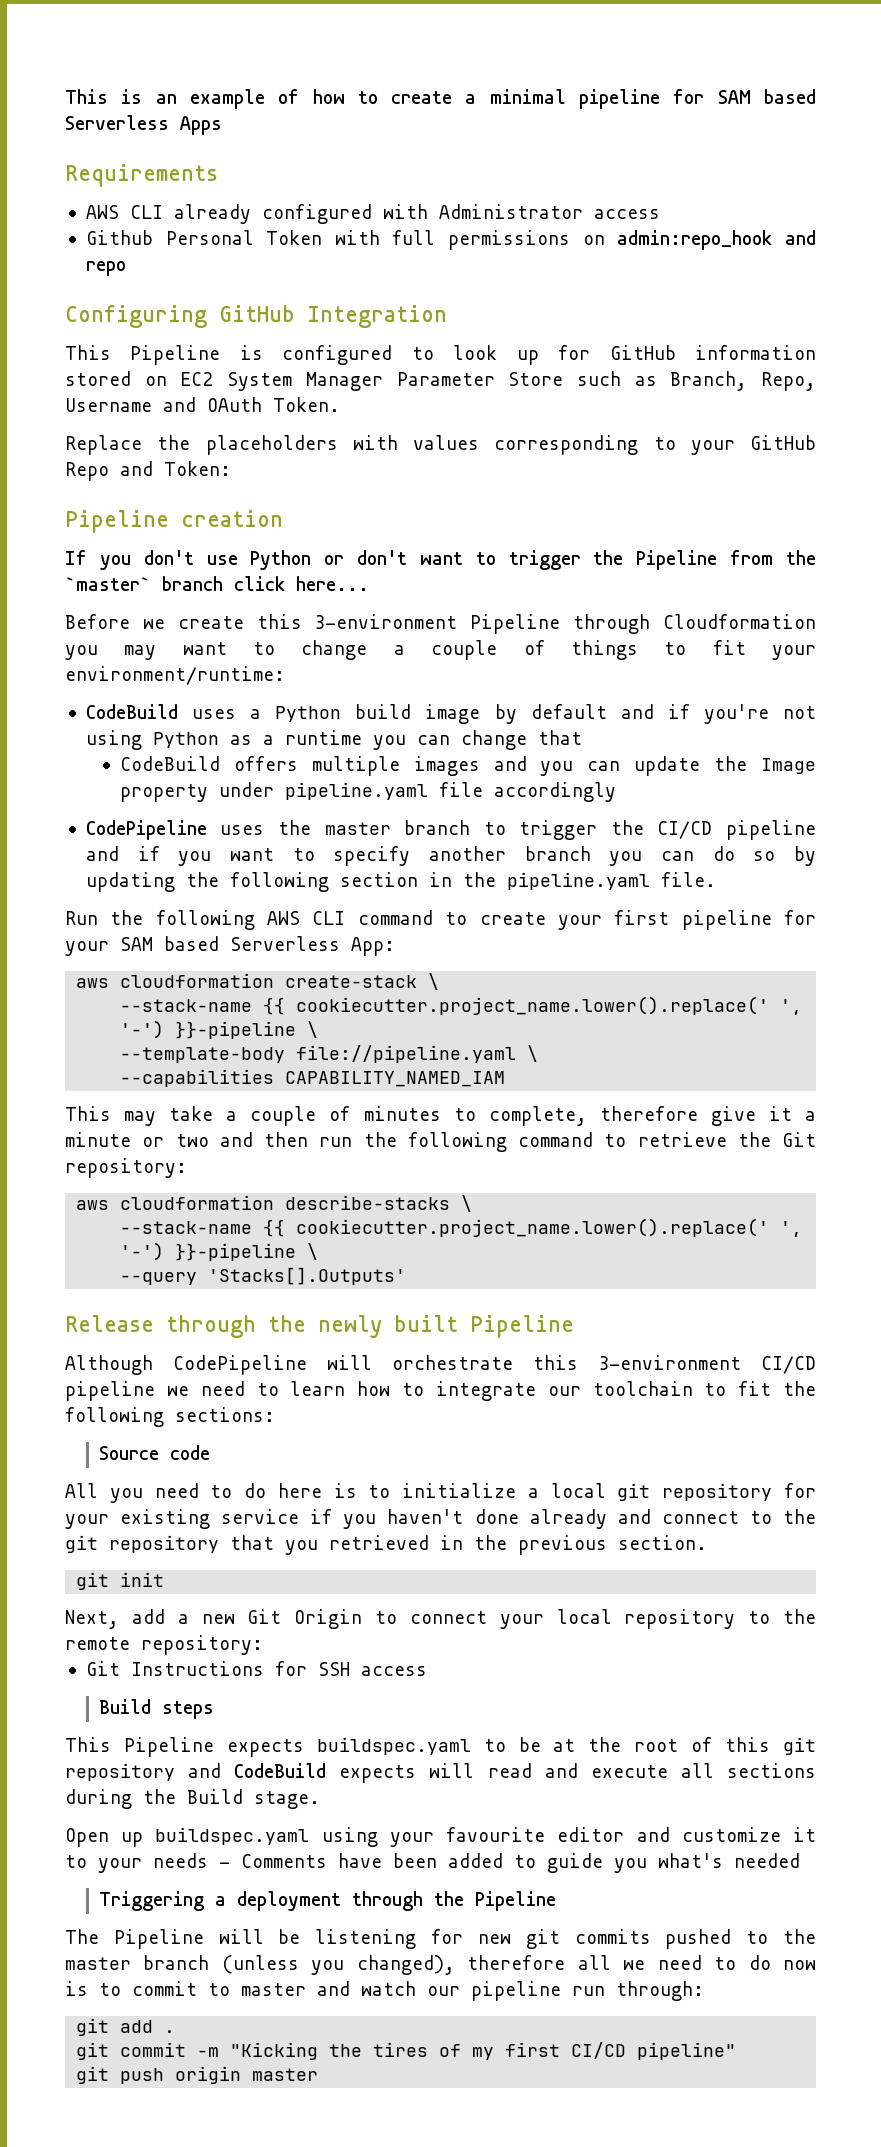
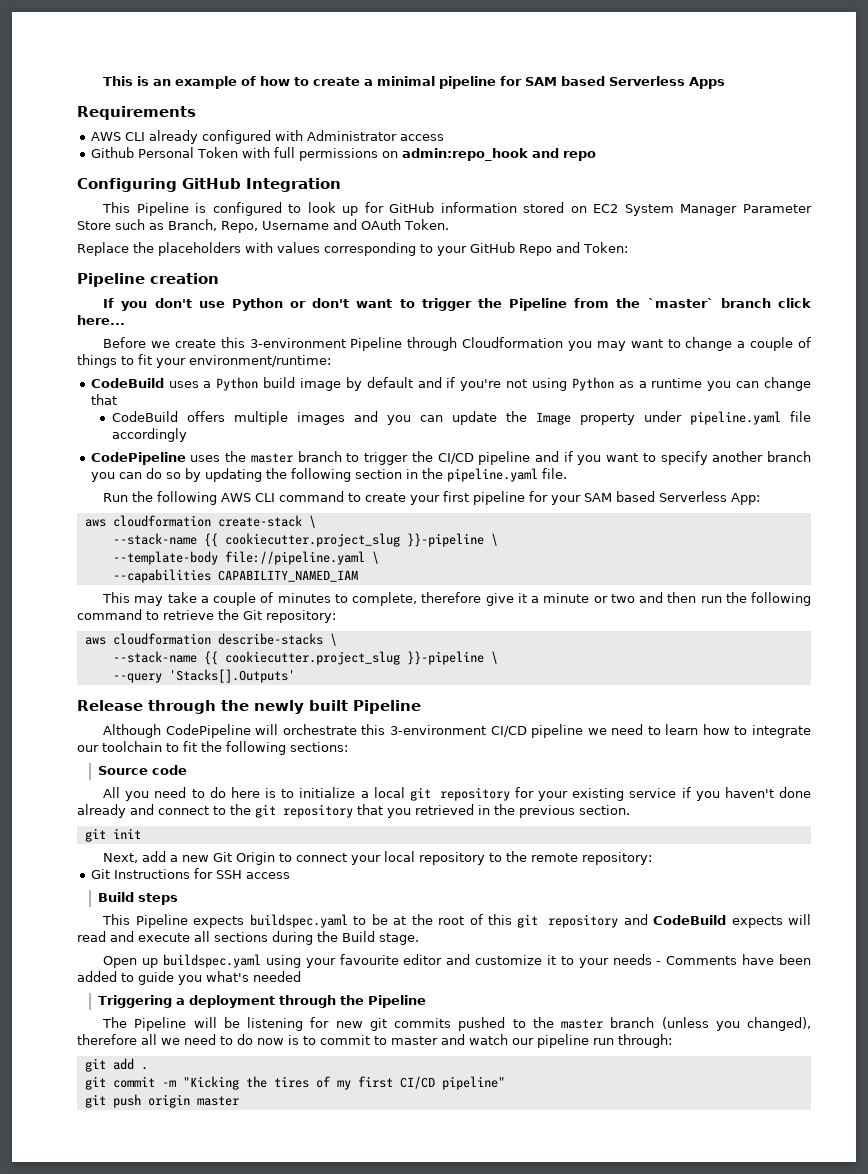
  aws cloudformation create-stack \
- --stack-name {{ cookiecutter.project_name.lower().replace(' ', '-') }}-pipeline \
+ --stack-name {{ cookiecutter.project_slug }}-pipeline \
  aws cloudformation describe-stacks \
- --stack-name {{ cookiecutter.project_name.lower().replace(' ', '-') }}-pipeline \
+ --stack-name {{ cookiecutter.project_slug }}-pipeline \

